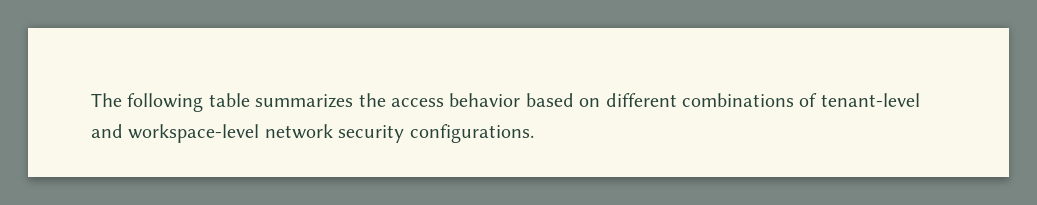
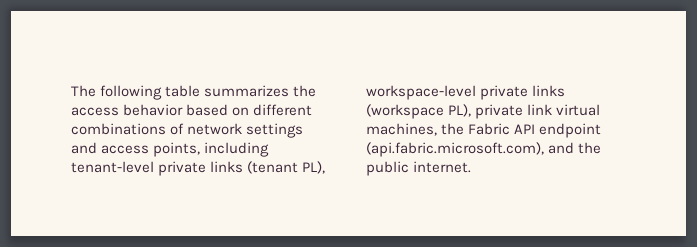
- The following table summarizes the access behavior based on different combinations of tenant-level and workspace-level network security configurations.
+ The following table summarizes the access behavior based on different combinations of network settings and access points, including tenant-level private links (tenant PL), workspace-level private links (workspace PL), private link virtual machines, the Fabric API endpoint (api.fabric.microsoft.com), and the public internet.

